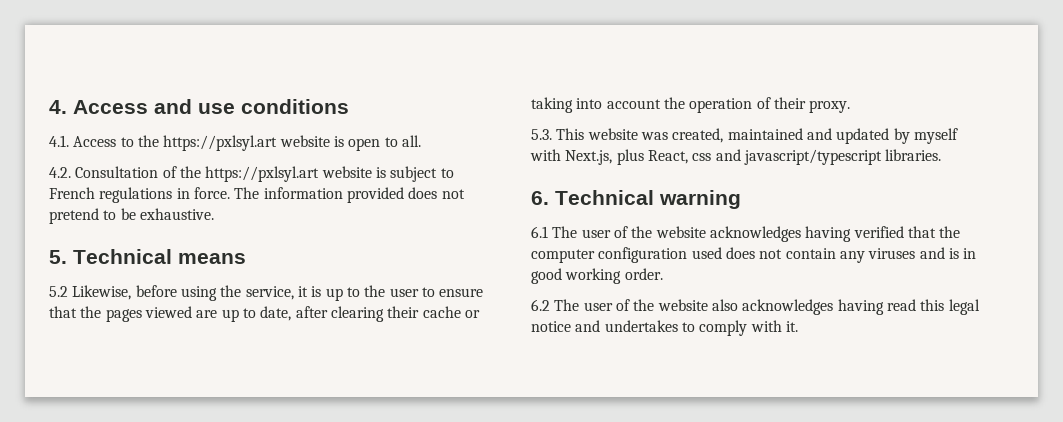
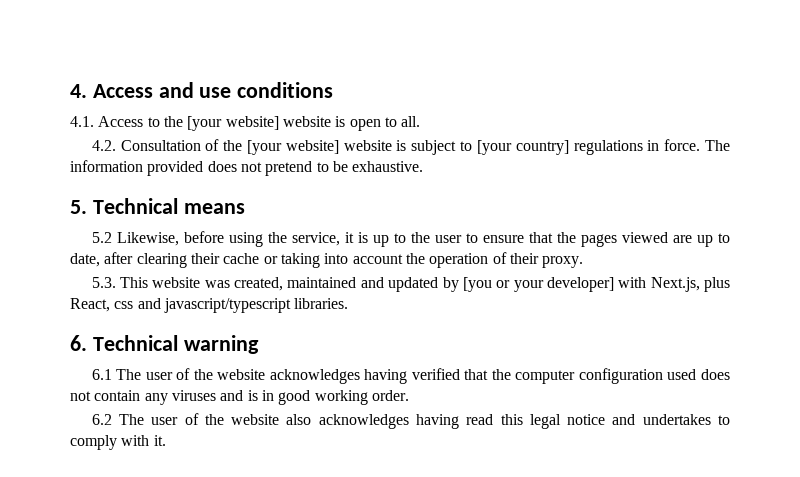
- 4.1. Access to the https://pxlsyl.art website is open to all.
+ 4.1. Access to the [your website] website is open to all.
- 4.2. Consultation of the https://pxlsyl.art website is subject to French regulations in force.
+ 4.2. Consultation of the [your website] website is subject to [your country] regulations in force.
- 5.3. This website was created, maintained and updated by myself with Next.js, plus React, css and javascript/typescript libraries.
+ 5.3. This website was created, maintained and updated by [you or your developer] with Next.js, plus React, css and javascript/typescript libraries.

